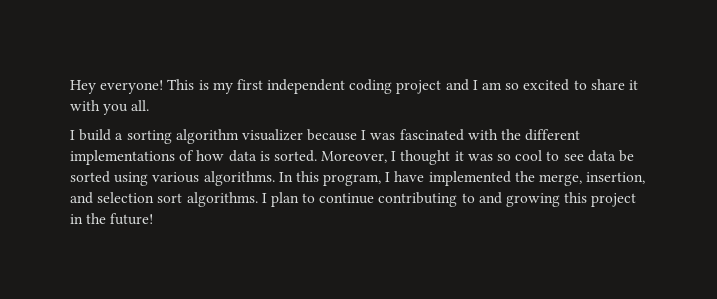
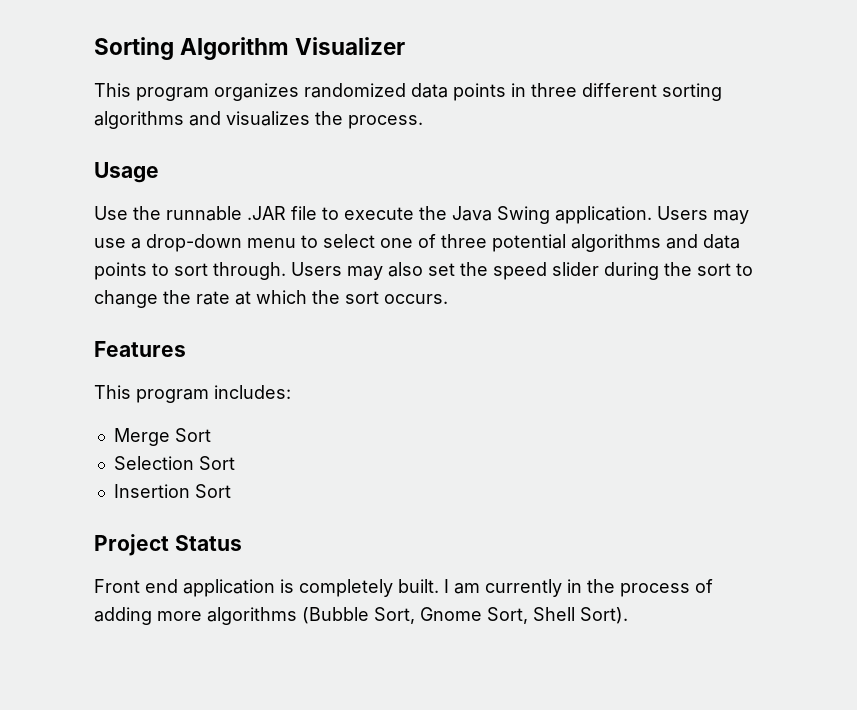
- Hey everyone! This is my first independent coding project and I am so excited to share it with you all.
- I build a sorting algorithm visualizer because I was fascinated with the different implementations of how data is sorted. Moreover, I thought it was so cool to see data be sorted using various algorithms. In this program, I have implemented the merge, insertion, and selection sort algorithms. I plan to continue contributing to and growing this project in the future!
+ Sorting Algorithm Visualizer
+ This program organizes randomized data points in three different sorting algorithms and visualizes the process.
+ Usage
+ Use the runnable .JAR file to execute the Java Swing application. Users may use a drop-down menu to select one of three potential algorithms and data points to sort through. Users may also set the speed slider during the sort to change the rate at which the sort occurs.
+ Features
+ This program includes:
+ Merge Sort
+ Selection Sort
+ Insertion Sort
+ Project Status
+ Front end application is completely built. I am currently in the process of adding more algorithms (Bubble Sort, Gnome Sort, Shell Sort).

